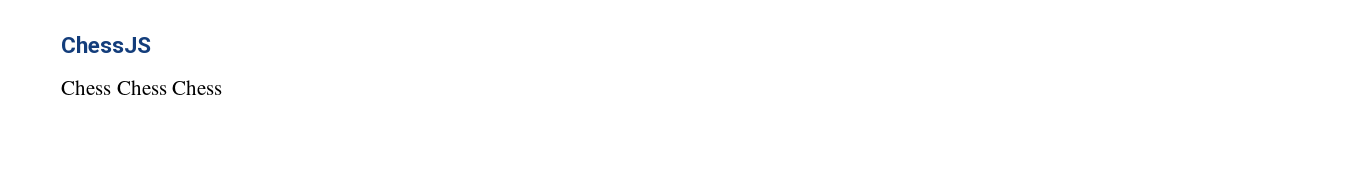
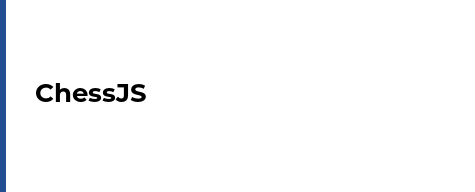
- Chess Chess Chess

